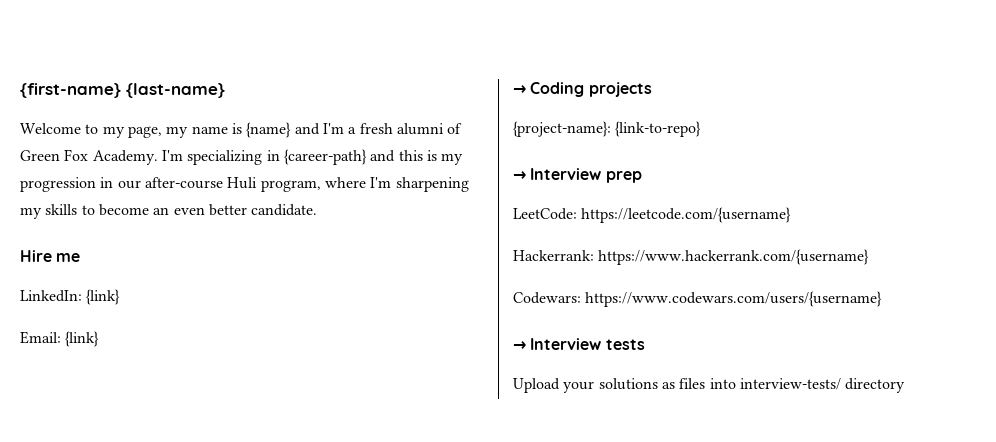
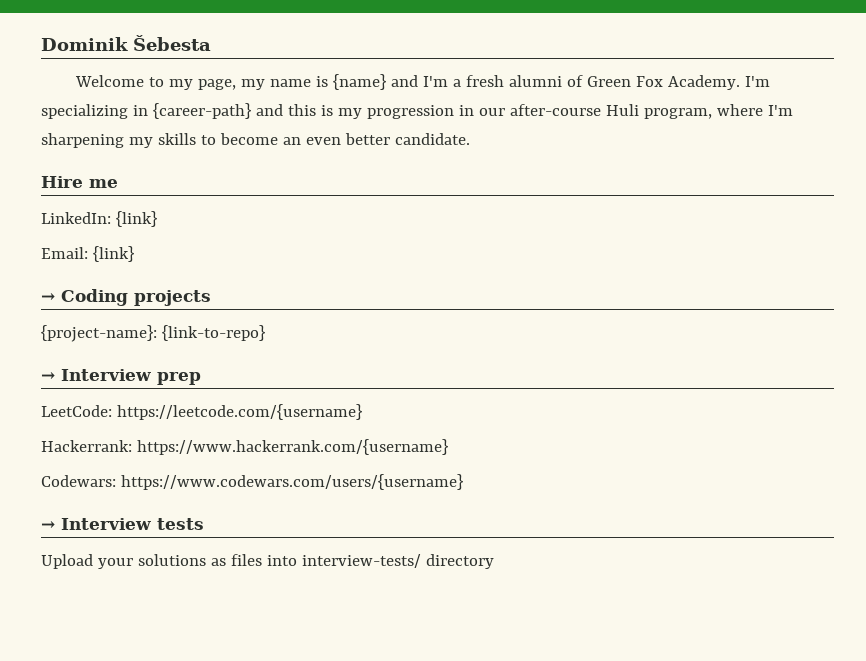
- {first-name} {last-name}
+ Dominik Šebesta

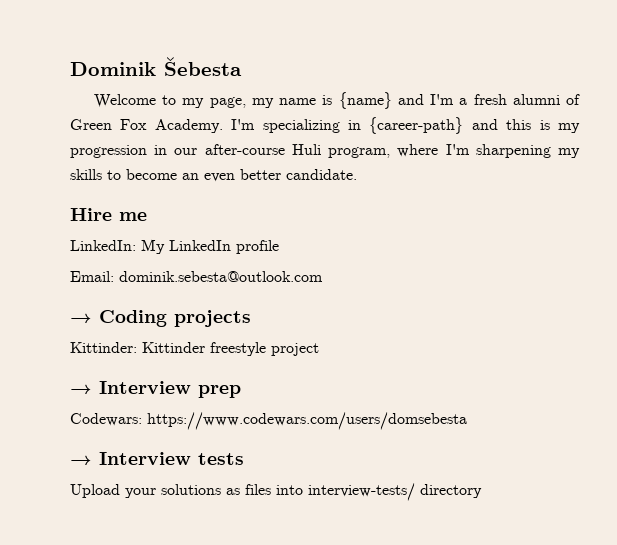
- LinkedIn: {link}
+ LinkedIn: My LinkedIn profile
- Email: {link}
+ Email: dominik.sebesta@outlook.com
- {project-name}: {link-to-repo}
+ Kittinder: Kittinder freestyle project
- LeetCode: https://leetcode.com/{username}
- Hackerrank: https://www.hackerrank.com/{username}
- Codewars: https://www.codewars.com/users/{username}
+ Codewars: https://www.codewars.com/users/domsebesta

